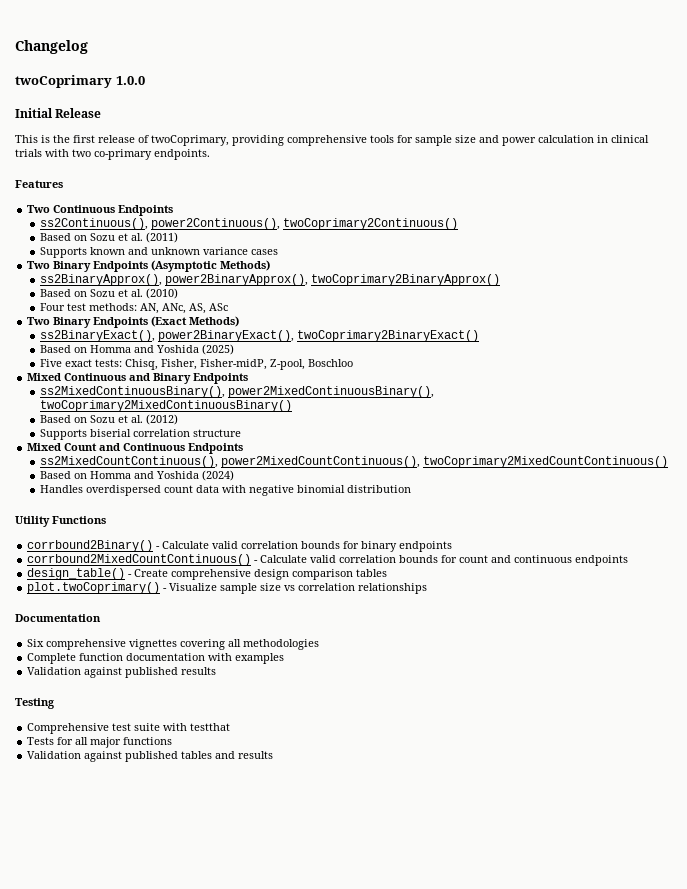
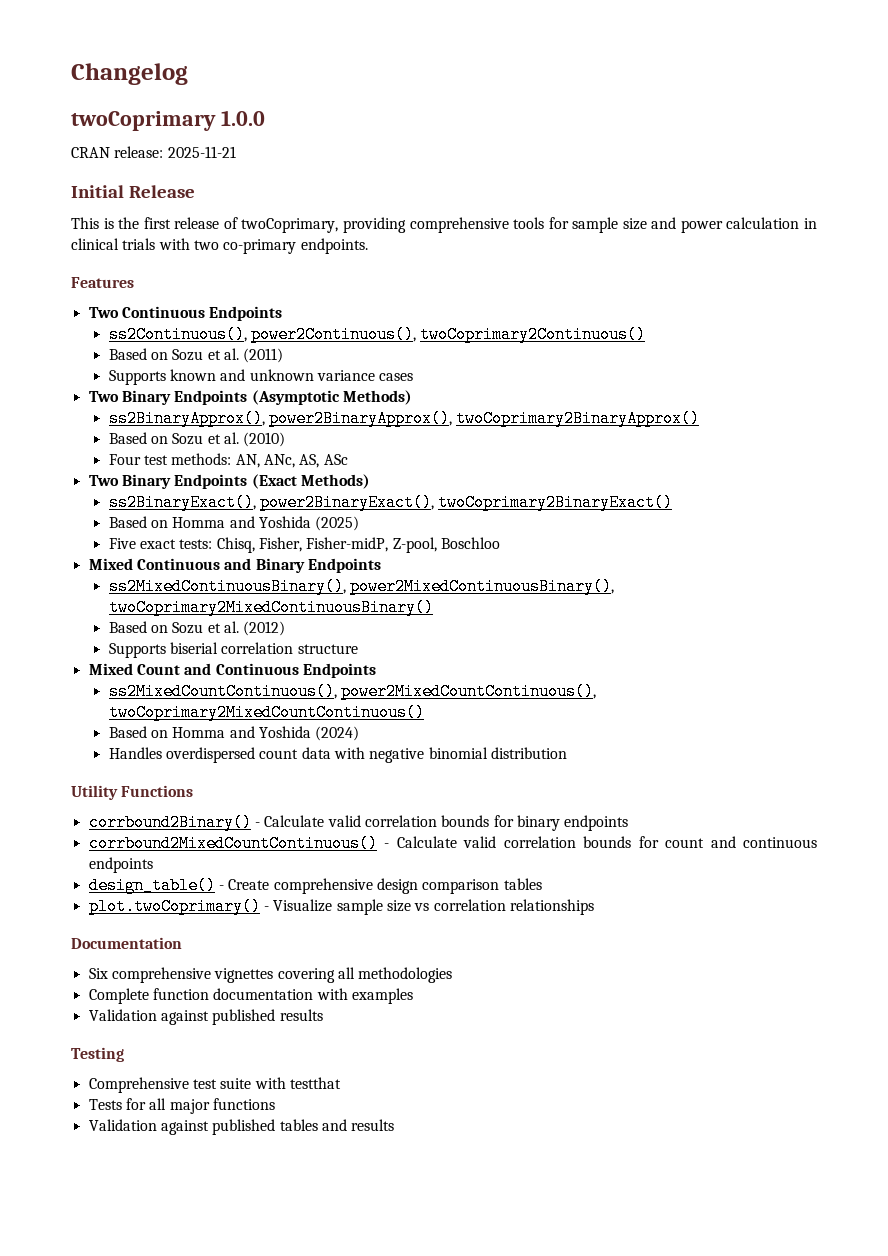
+ CRAN release: 2025-11-21

